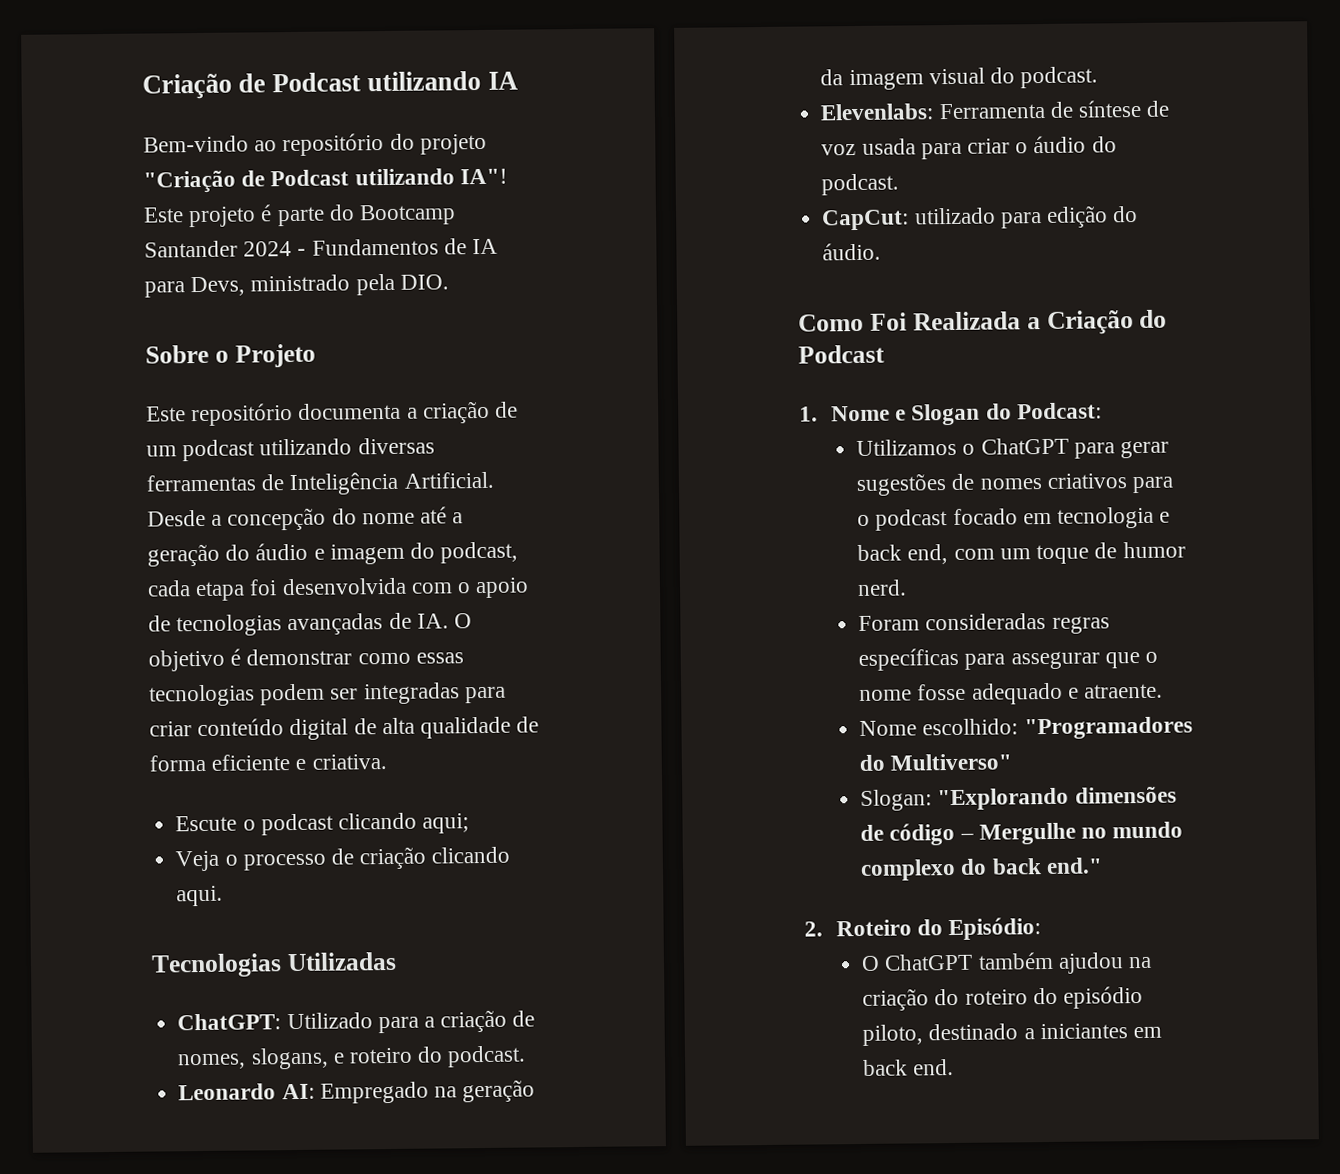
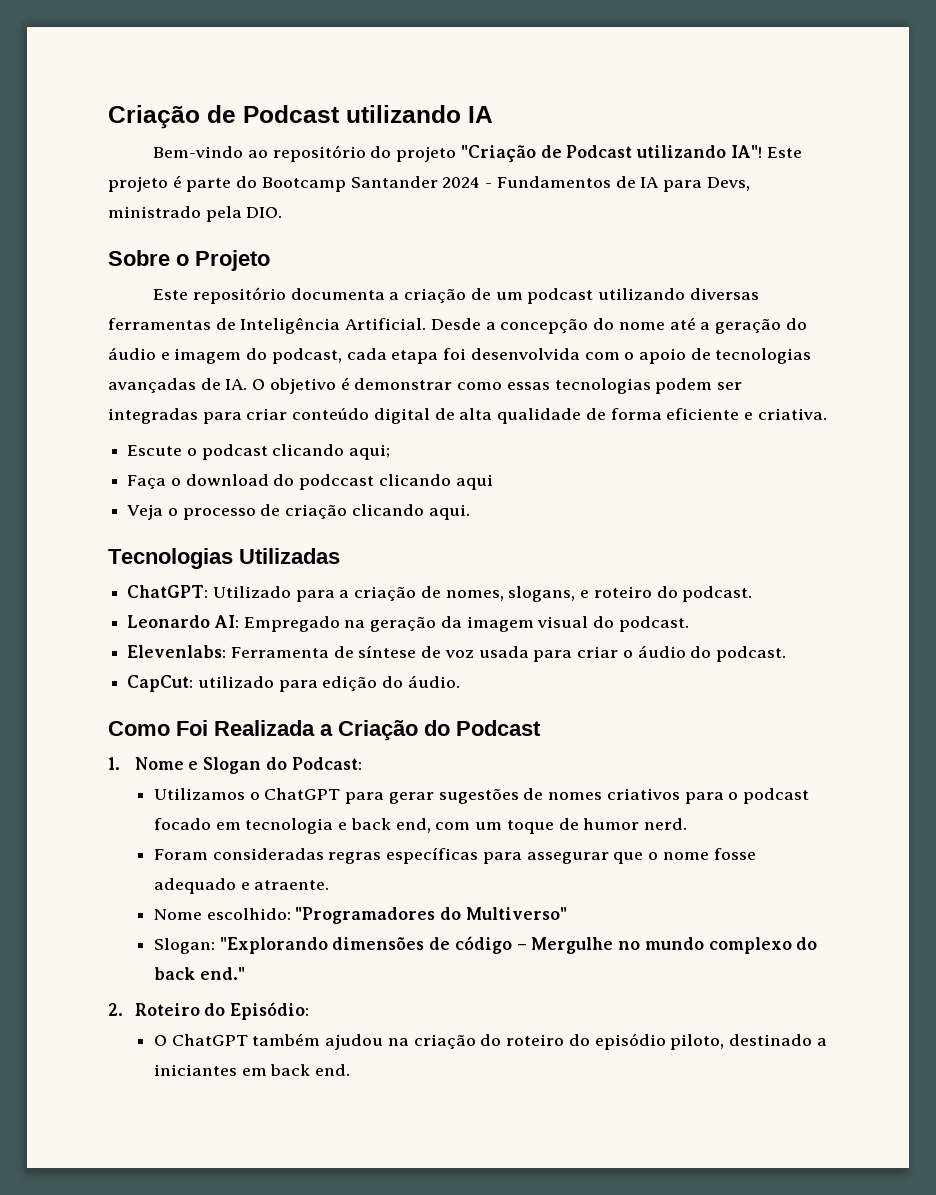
+ Faça o download do podccast clicando aqui

